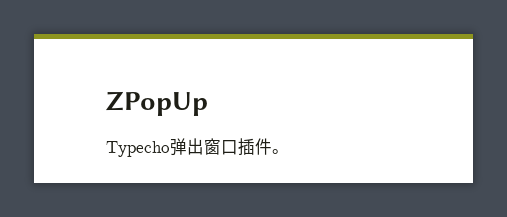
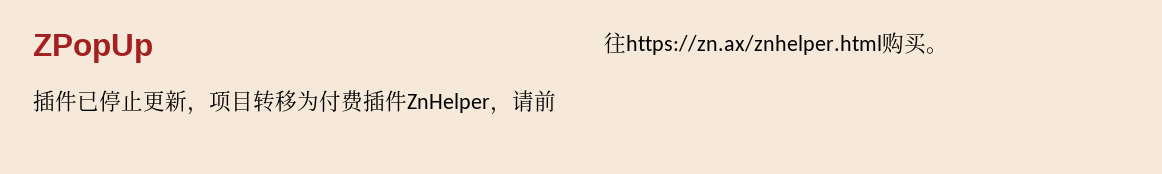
- Typecho弹出窗口插件。
+ 插件已停止更新，项目转移为付费插件ZnHelper，请前往https://zn.ax/znhelper.html购买。

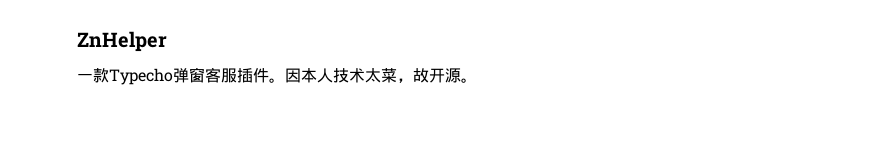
- ZPopUp
- 插件已停止更新，项目转移为付费插件ZnHelper，请前往https://zn.ax/znhelper.html购买。
+ ZnHelper
+ 一款Typecho弹窗客服插件。因本人技术太菜，故开源。

